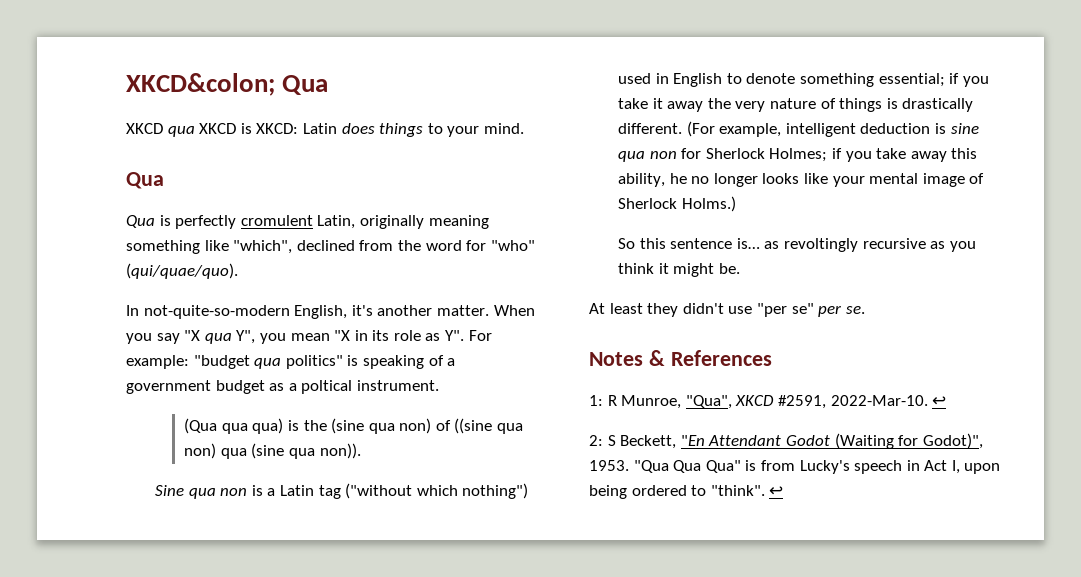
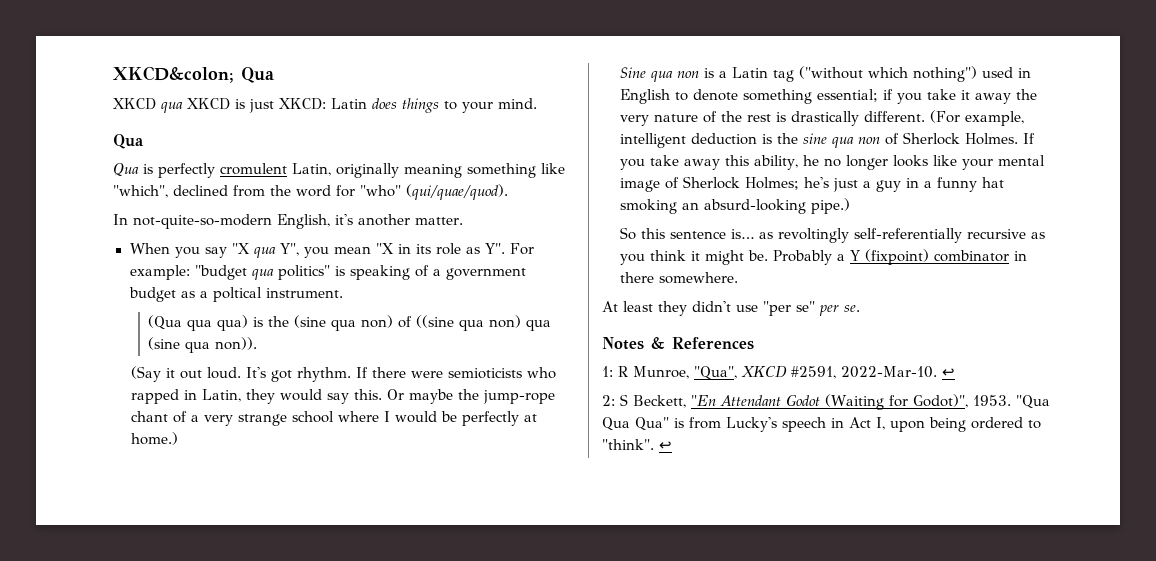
- XKCD qua XKCD is XKCD: Latin does things to your mind.
+ XKCD qua XKCD is just XKCD: Latin does things to your mind.
- Qua is perfectly cromulent Latin, originally meaning something like "which", declined from the word for "who" (qui/quae/quo).
+ Qua is perfectly cromulent Latin, originally meaning something like "which", declined from the word for "who" (qui/quae/quod).
- In not-quite-so-modern English, it's another matter. When you say "X qua Y", you mean "X in its role as Y". For example: "budget qua politics" is speaking of a government budget as a poltical instrument.
+ In not-quite-so-modern English, it's another matter.
+ When you say "X qua Y", you mean "X in its role as Y". For example: "budget qua politics" is speaking of a government budget as a poltical instrument.
+ (Say it out loud. It's got rhythm. If there were semioticists who rapped in Latin, they would say this. Or maybe the jump-rope chant of a very strange school where I would be perfectly at home.)
- Sine qua non is a Latin tag ("without which nothing") used in English to denote something essential; if you take it away the very nature of things is drastically different.
+ Sine qua non is a Latin tag ("without which nothing") used in English to denote something essential; if you take it away the very nature of the rest is drastically different.
- (For example, intelligent deduction is sine qua non for Sherlock Holmes; if you take away this ability, he no longer looks like your mental image of Sherlock Holms.)
+ (For example, intelligent deduction is the sine qua non of Sherlock Holmes. If you take away this ability, he no longer looks like your mental image of Sherlock Holmes; he's just a guy in a funny hat smoking an absurd-looking pipe.)
- So this sentence is… as revoltingly recursive as you think it might be.
+ So this sentence is… as revoltingly self-referentially recursive as you think it might be. Probably a Y (fixpoint) combinator in there somewhere.

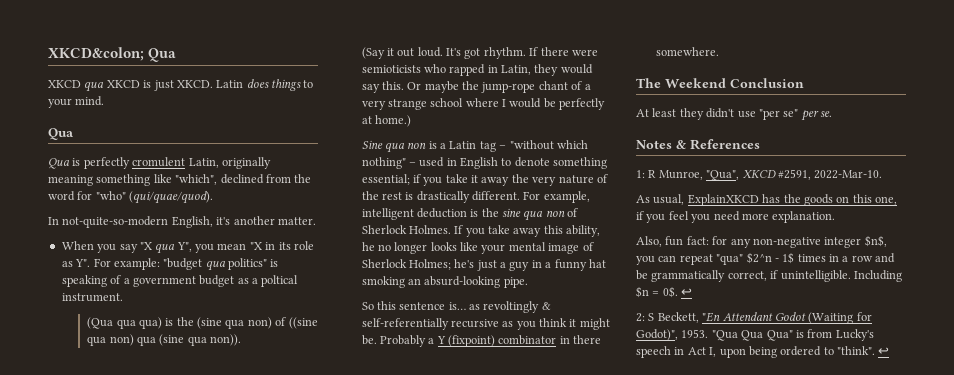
- XKCD qua XKCD is just XKCD: Latin does things to your mind.
+ XKCD qua XKCD is just XKCD. Latin does things to your mind.
- Sine qua non is a Latin tag ("without which nothing") used in English to denote something essential; if you take it away the very nature of the rest is drastically different.
+ Sine qua non is a Latin tag – "without which nothing" – used in English to denote something essential; if you take it away the very nature of the rest is drastically different.
- (For example, intelligent deduction is the sine qua non of Sherlock Holmes.
+ For example, intelligent deduction is the sine qua non of Sherlock Holmes.
- If you take away this ability, he no longer looks like your mental image of Sherlock Holmes; he's just a guy in a funny hat smoking an absurd-looking pipe.)
+ If you take away this ability, he no longer looks like your mental image of Sherlock Holmes; he's just a guy in a funny hat smoking an absurd-looking pipe.
- So this sentence is… as revoltingly self-referentially recursive as you think it might be.
+ So this sentence is… as revoltingly & self-referentially recursive as you think it might be.
+ The Weekend Conclusion
- 1: R Munroe, "Qua", XKCD #2591, 2022-Mar-10. ↩
+ 1: R Munroe, "Qua", XKCD #2591, 2022-Mar-10.
+ As usual, ExplainXKCD has the goods on this one, if you feel you need more explanation.
+ Also, fun fact: for any non-negative integer $n$, you can repeat "qua" $2^n - 1$ times in a row and be grammatically correct, if unintelligible. Including $n = 0$. ↩

